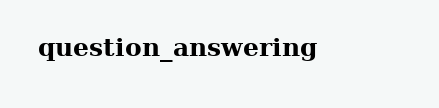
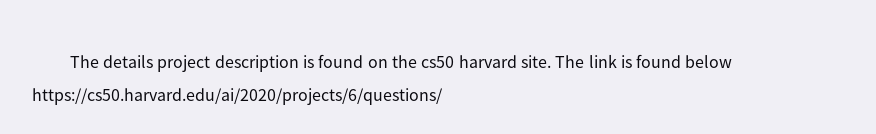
- question_answering
+ The details project description is found on the cs50 harvard site. The link is found below
+ https://cs50.harvard.edu/ai/2020/projects/6/questions/

